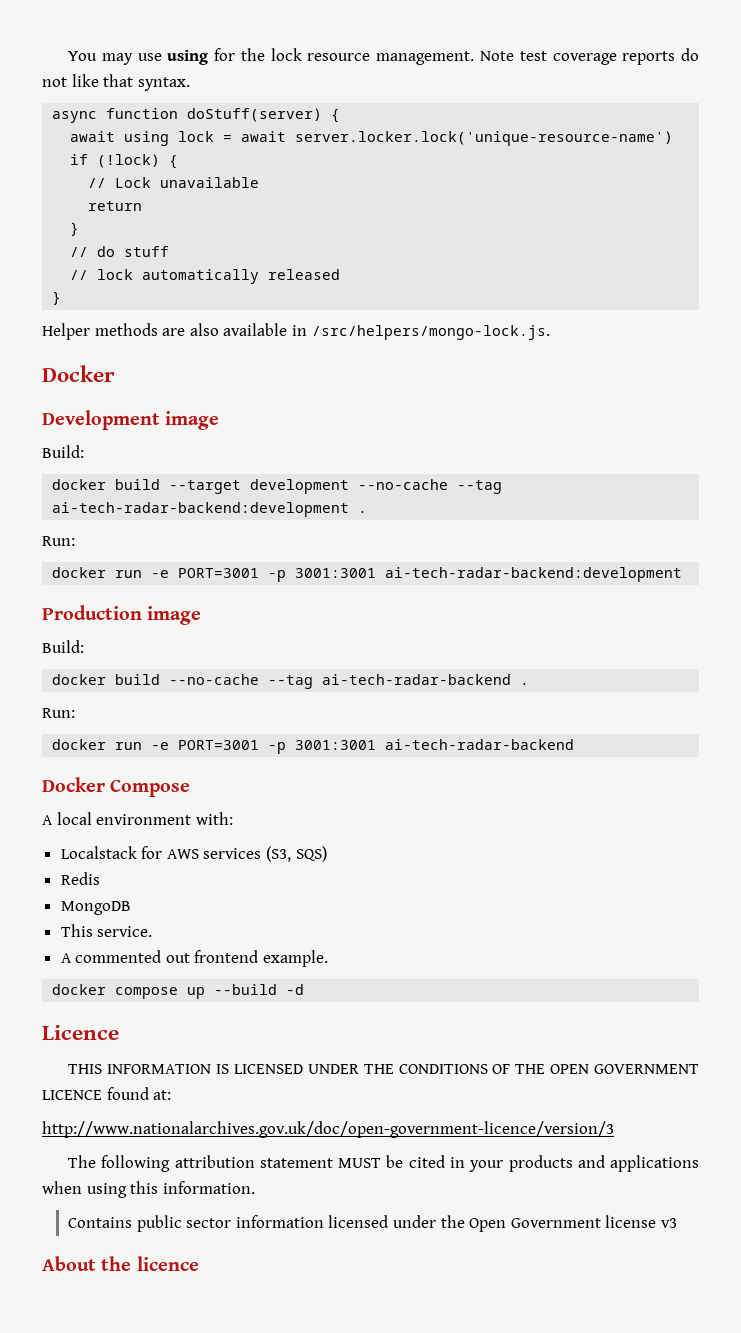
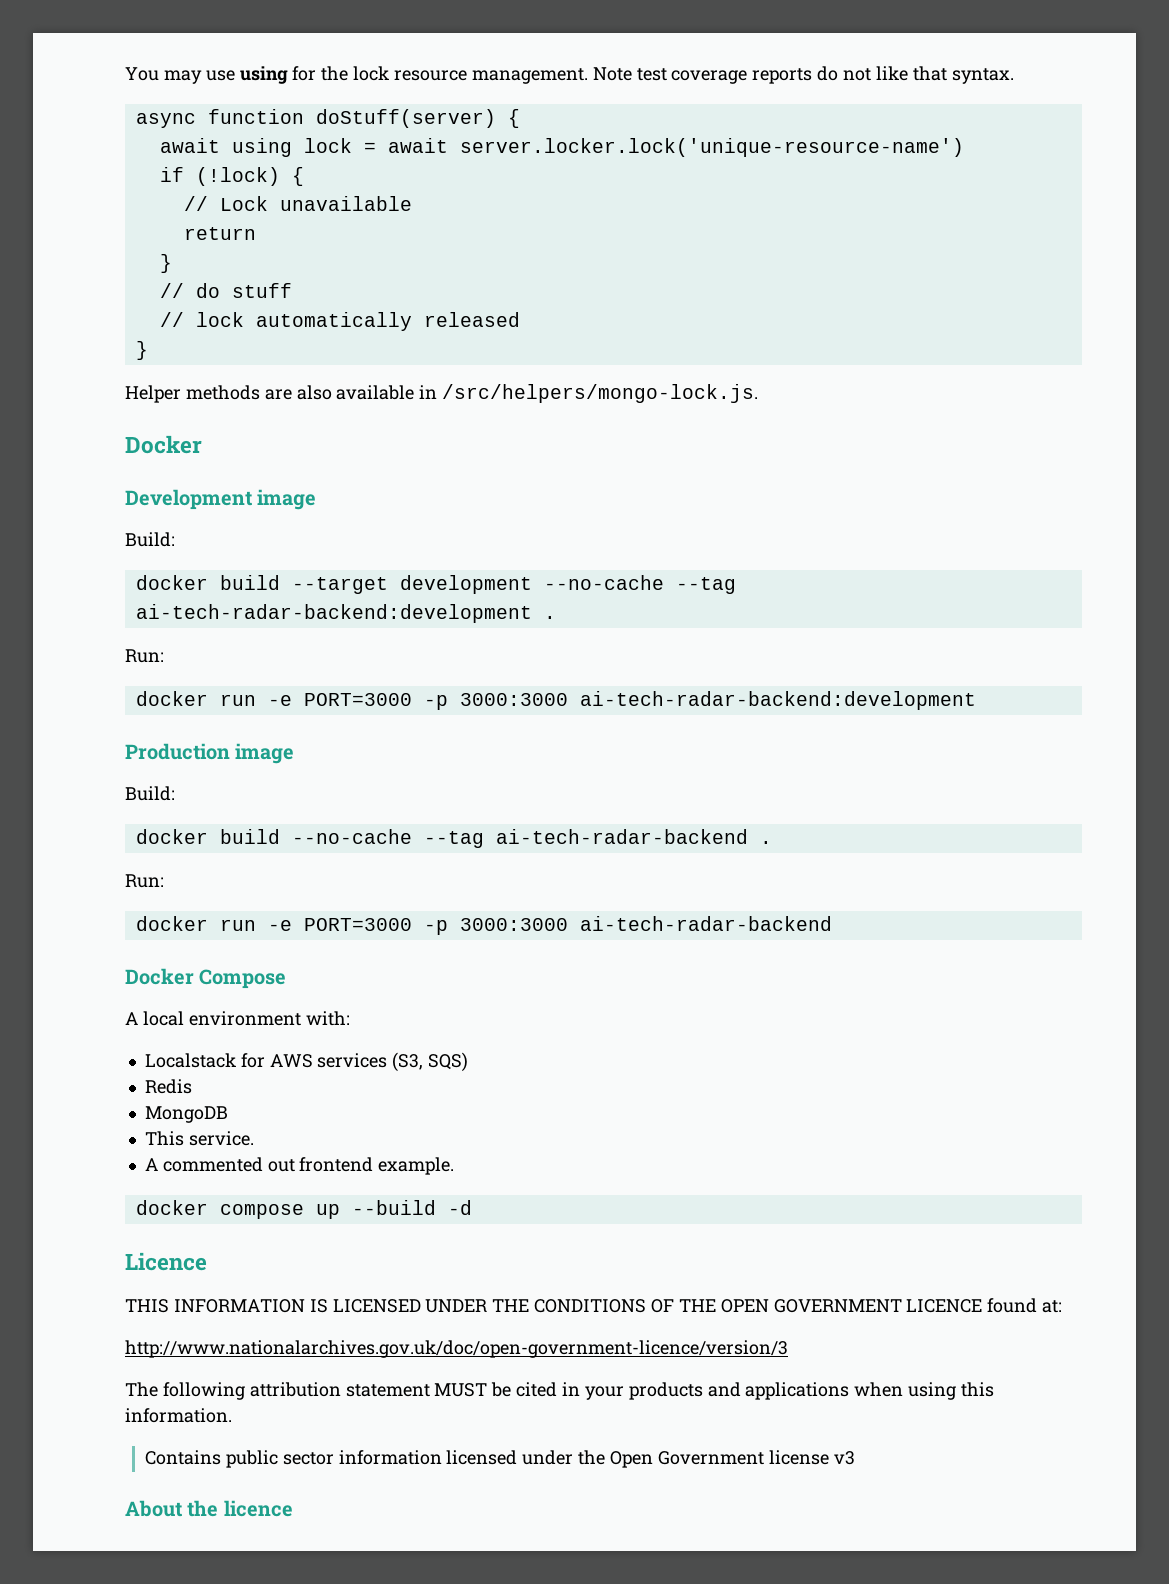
- docker run -e PORT=3001 -p 3001:3001 ai-tech-radar-backend:development
+ docker run -e PORT=3000 -p 3000:3000 ai-tech-radar-backend:development
- docker run -e PORT=3001 -p 3001:3001 ai-tech-radar-backend
+ docker run -e PORT=3000 -p 3000:3000 ai-tech-radar-backend

